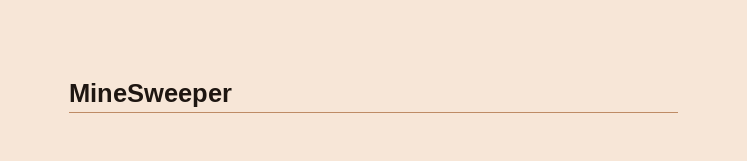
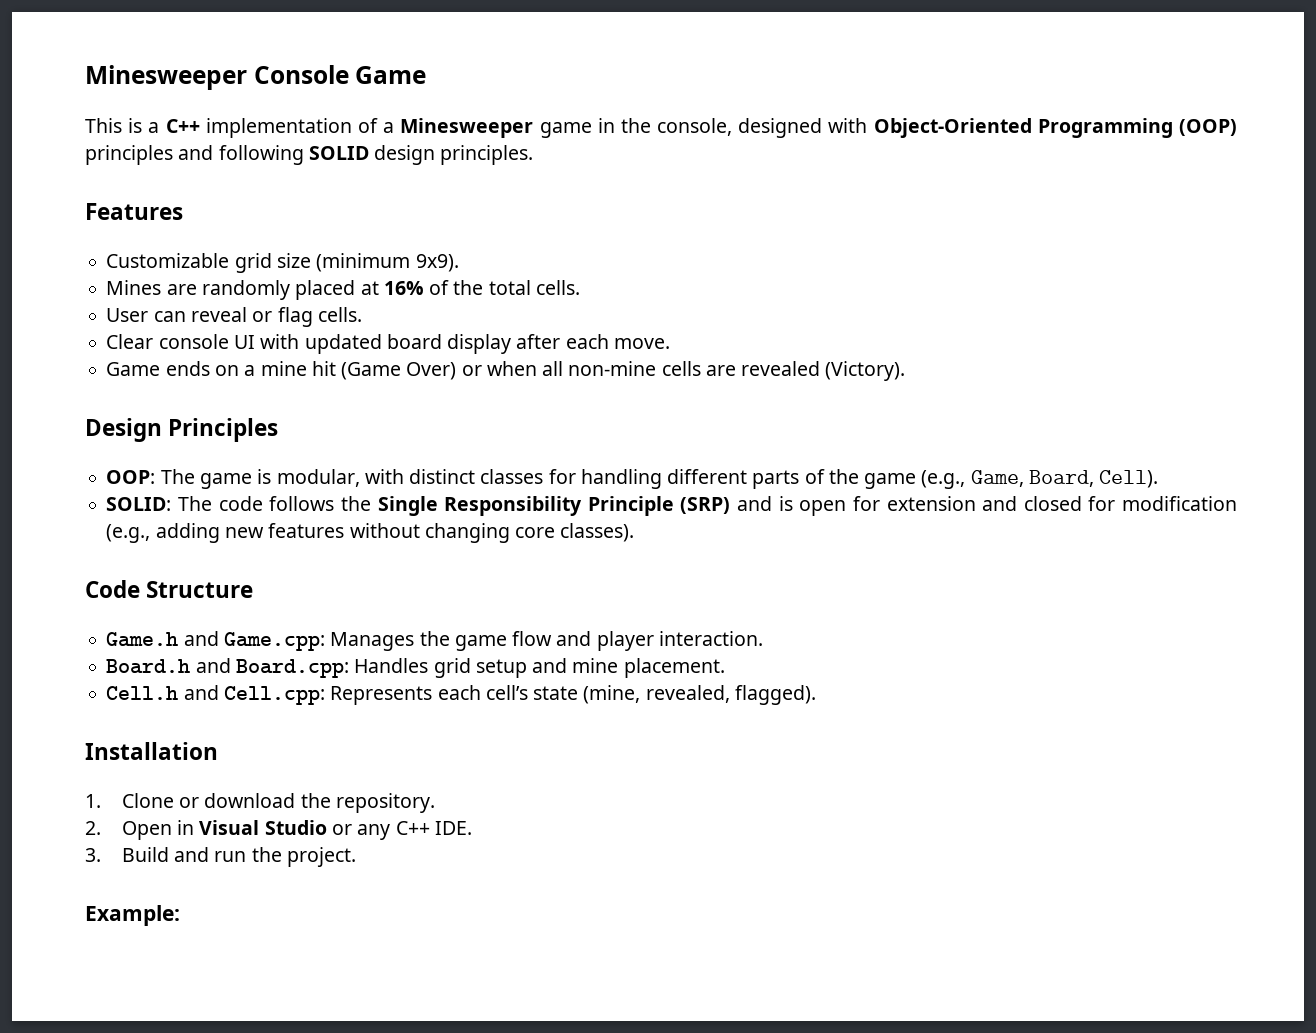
- MineSweeper
+ Minesweeper Console Game
+ This is a C++ implementation of a Minesweeper game in the console, designed with Object-Oriented Programming (OOP) principles and following SOLID design principles.
+ Features
+ Customizable grid size (minimum 9x9).
+ Mines are randomly placed at 16% of the total cells.
+ User can reveal or flag cells.
+ Clear console UI with updated board display after each move.
+ Game ends on a mine hit (Game Over) or when all non-mine cells are revealed (Victory).
+ Design Principles
+ OOP: The game is modular, with distinct classes for handling different parts of the game (e.g., Game, Board, Cell).
+ SOLID: The code follows the Single Responsibility Principle (SRP) and is open for extension and closed for modification (e.g., adding new features without changing core classes).
+ Code Structure
+ Game.h and Game.cpp: Manages the game flow and player interaction.
+ Board.h and Board.cpp: Handles grid setup and mine placement.
+ Cell.h and Cell.cpp: Represents each cell’s state (mine, revealed, flagged).
+ Installation
+ 1. Clone or download the repository.
+ 2. Open in Visual Studio or any C++ IDE.
+ 3. Build and run the project.
+ Example:

